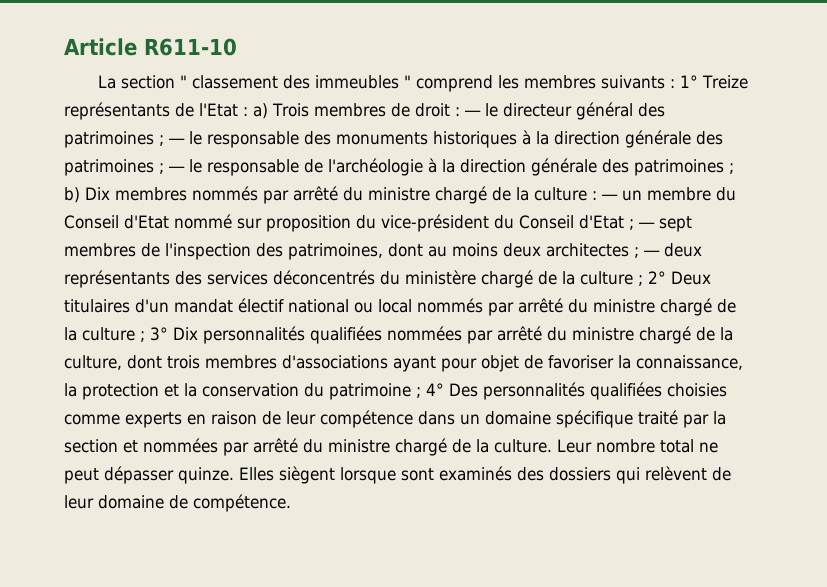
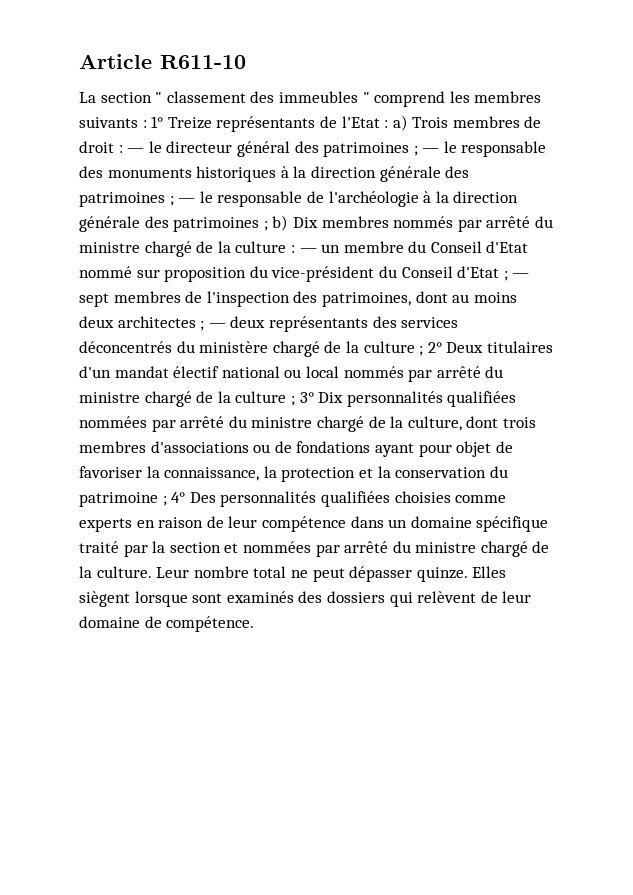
- 3° Dix personnalités qualifiées nommées par arrêté du ministre chargé de la culture, dont trois membres d'associations ayant pour objet de favoriser la connaissance, la protection et la conservation du patrimoine ;
+ 3° Dix personnalités qualifiées nommées par arrêté du ministre chargé de la culture, dont trois membres d'associations ou de fondations ayant pour objet de favoriser la connaissance, la protection et la conservation du patrimoine ;

